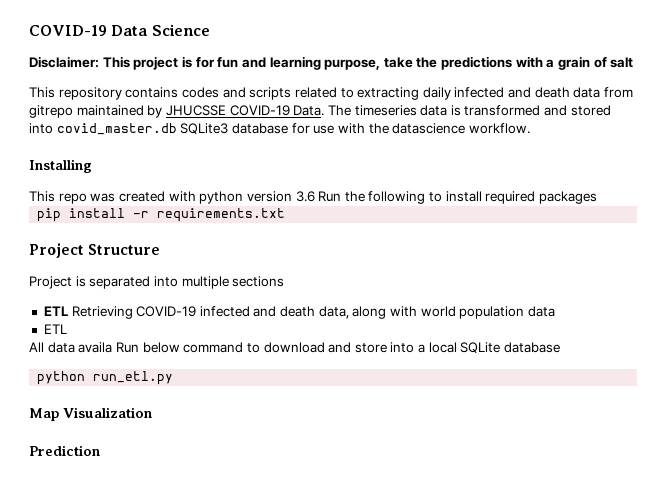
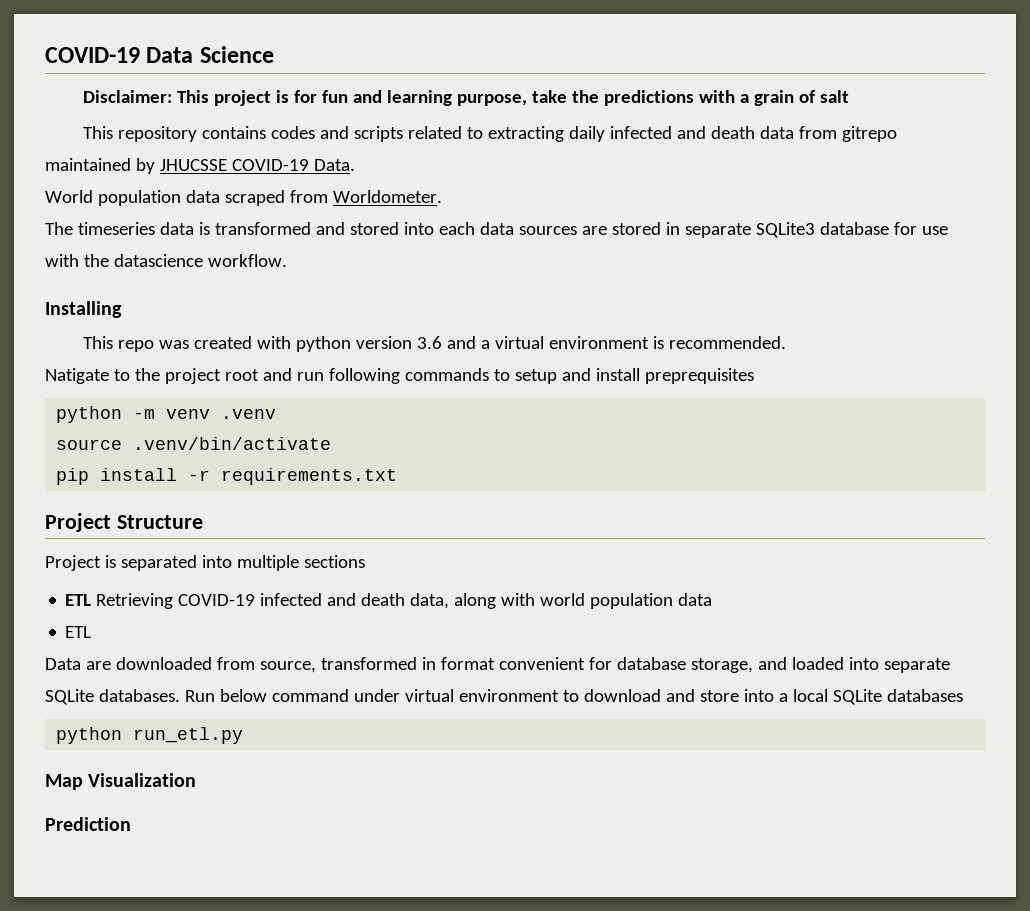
- This repository contains codes and scripts related to extracting daily infected and death data from gitrepo maintained by JHUCSSE COVID-19 Data. The timeseries data is transformed and stored into covid_master.db SQLite3 database for use with the datascience workflow.
+ This repository contains codes and scripts related to extracting daily infected and death data from gitrepo maintained by JHUCSSE COVID-19 Data.
+ World population data scraped from Worldometer.
+ The timeseries data is transformed and stored into each data sources are stored in separate SQLite3 database for use with the datascience workflow.
- This repo was created with python version 3.6 Run the following to install required packages
+ This repo was created with python version 3.6 and a virtual environment is recommended.
+ Natigate to the project root and run following commands to setup and install preprequisites
+ python -m venv .venv
+ source .venv/bin/activate
- All data availa Run below command to download and store into a local SQLite database
+ Data are downloaded from source, transformed in format convenient for database storage, and loaded into separate SQLite databases. Run below command under virtual environment to download and store into a local SQLite databases

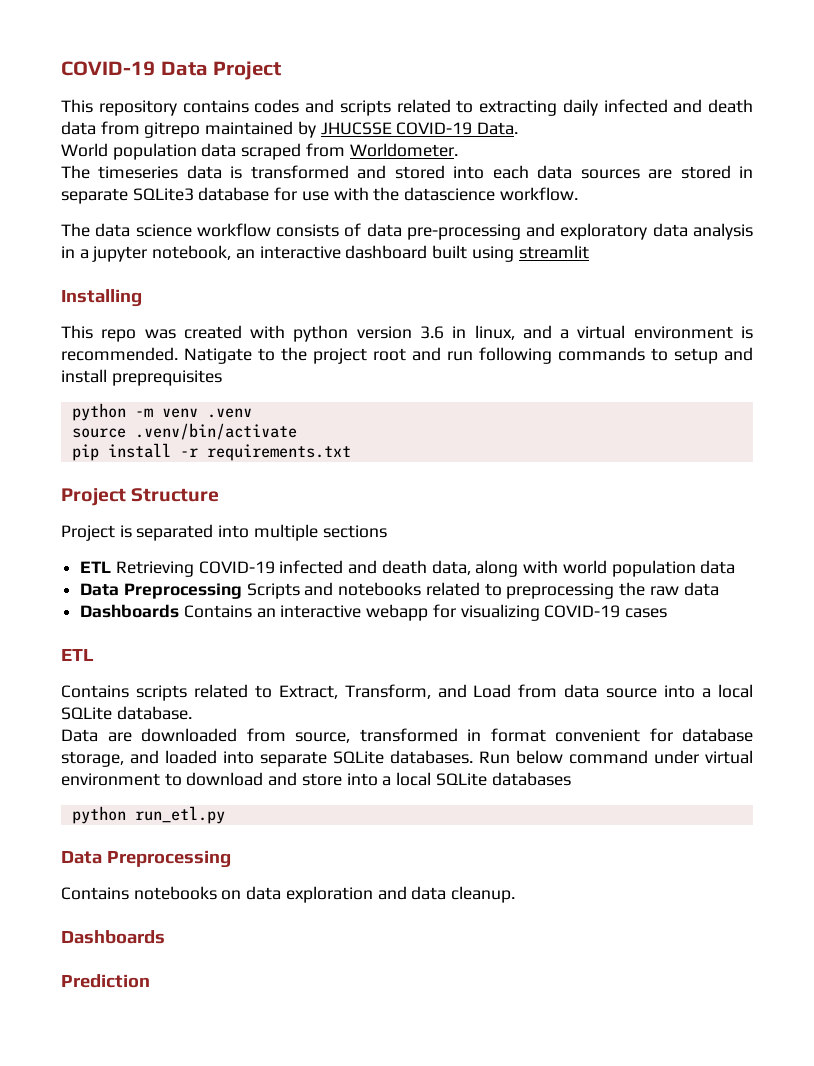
- COVID-19 Data Science
- Disclaimer: This project is for fun and learning purpose, take the predictions with a grain of salt
+ COVID-19 Data Project
+ The data science workflow consists of data pre-processing and exploratory data analysis in a jupyter notebook, an interactive dashboard built using streamlit
- This repo was created with python version 3.6 and a virtual environment is recommended.
- Natigate to the project root and run following commands to setup and install preprequisites
+ This repo was created with python version 3.6 in linux, and a virtual environment is recommended. Natigate to the project root and run following commands to setup and install preprequisites
  ETL Retrieving COVID-19 infected and death data, along with world population data
+ Data Preprocessing Scripts and notebooks related to preprocessing the raw data
+ Dashboards Contains an interactive webapp for visualizing COVID-19 cases
  ETL
+ Contains scripts related to Extract, Transform, and Load from data source into a local SQLite database.
  python run_etl.py
- Map Visualization
+ Data Preprocessing
+ Contains notebooks on data exploration and data cleanup.
+ Dashboards

